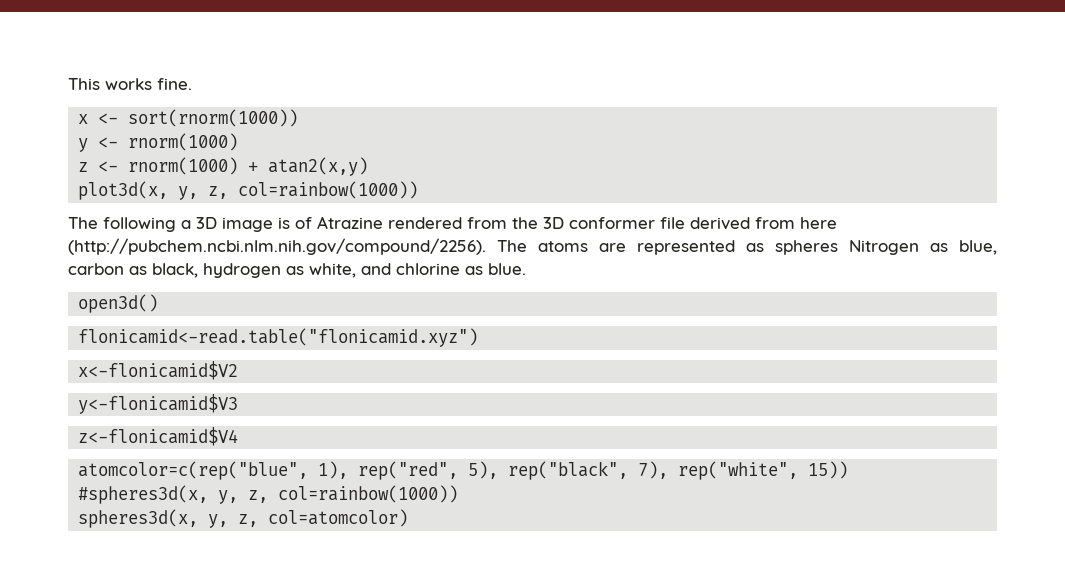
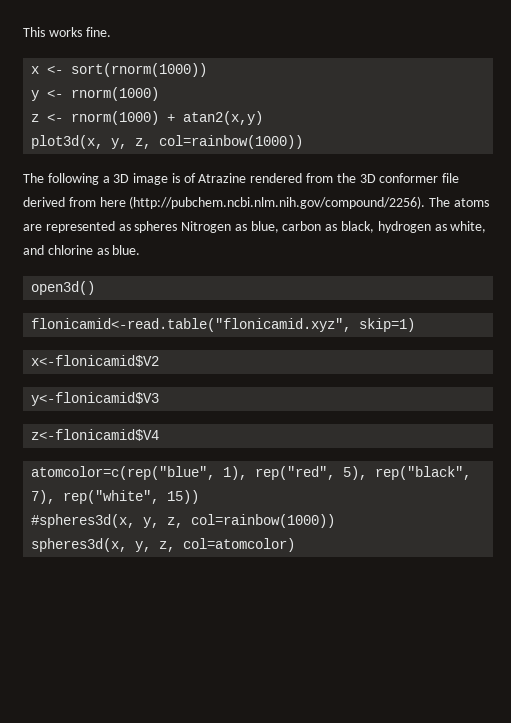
- flonicamid<-read.table("flonicamid.xyz")
+ flonicamid<-read.table("flonicamid.xyz", skip=1)

